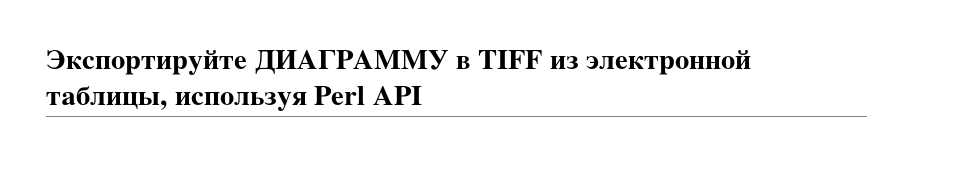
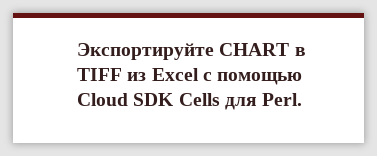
- Экспортируйте ДИАГРАММУ в TIFF из электронной таблицы, используя Perl API
+ Экспортируйте CHART в TIFF из Excel с помощью Cloud SDK Cells для Perl.

